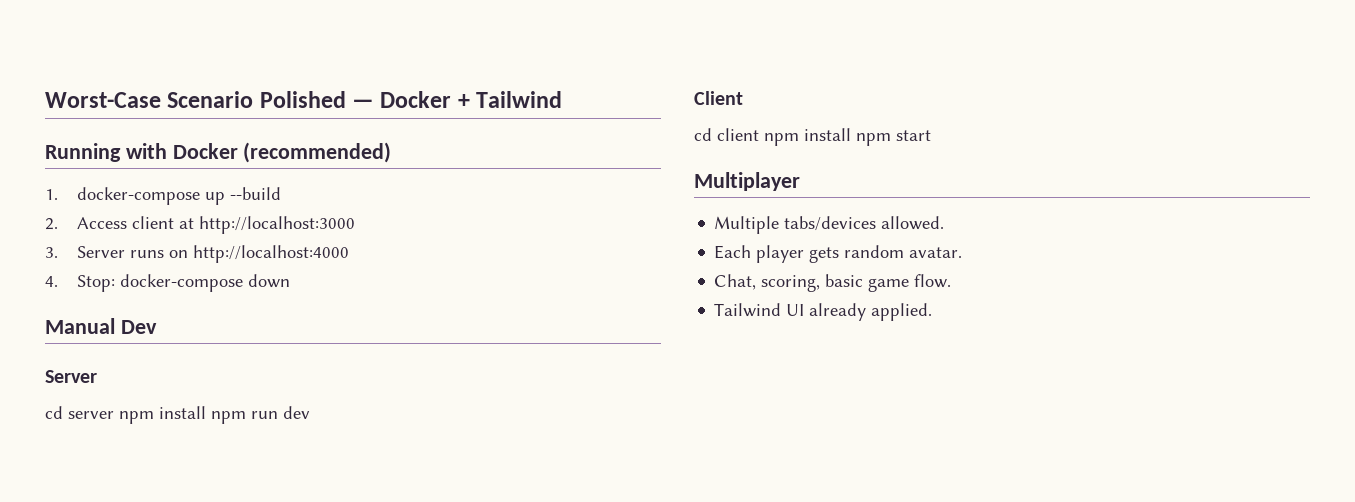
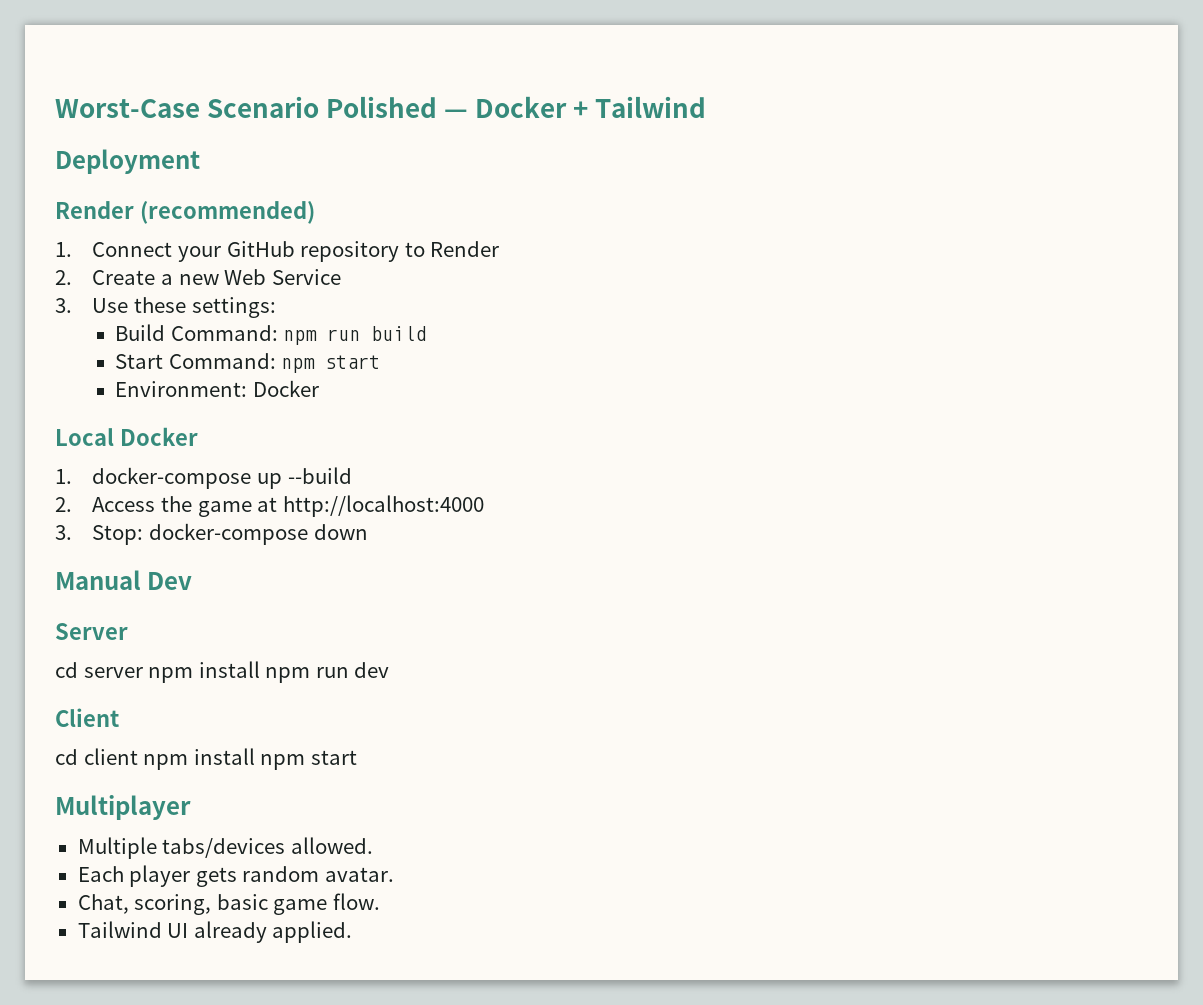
- Running with Docker (recommended)
+ Deployment
+ Render (recommended)
+ 1. Connect your GitHub repository to Render
+ 2. Create a new Web Service
+ 3. Use these settings:
+ Build Command: npm run build
+ Start Command: npm start
+ Environment: Docker
+ Local Docker
- 2. Access client at http://localhost:3000
- 3. Server runs on http://localhost:4000
+ 2. Access the game at http://localhost:4000
- 4. Stop: docker-compose down
+ 3. Stop: docker-compose down

